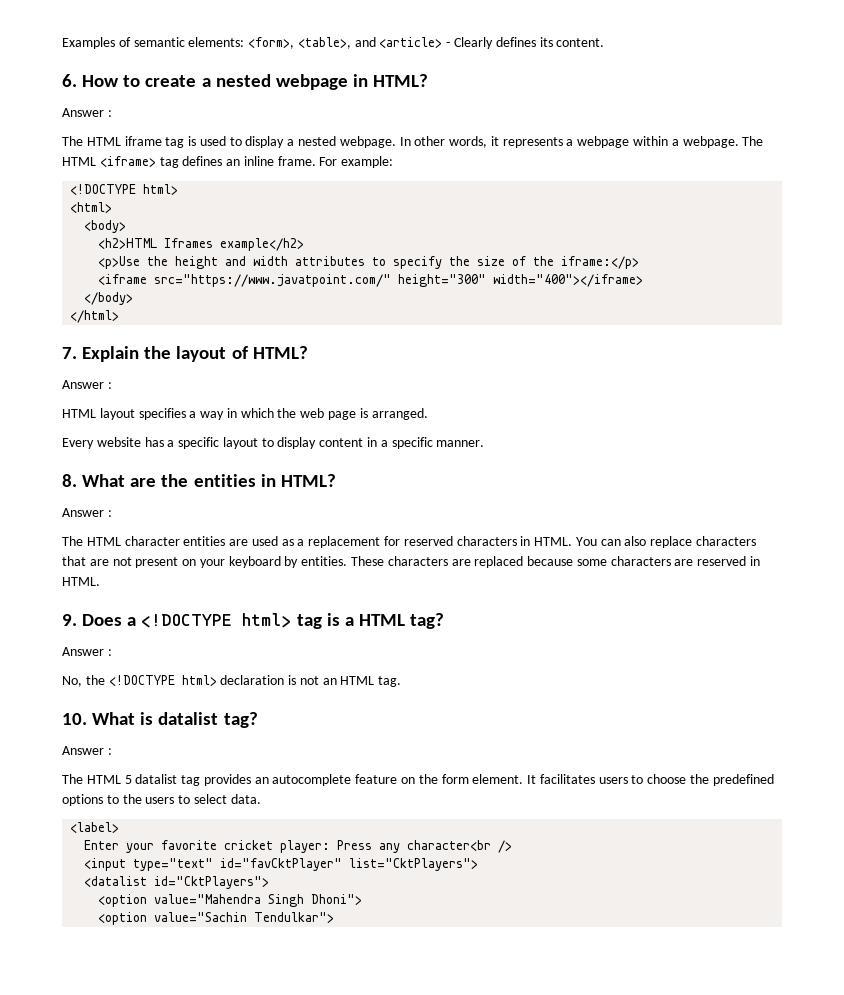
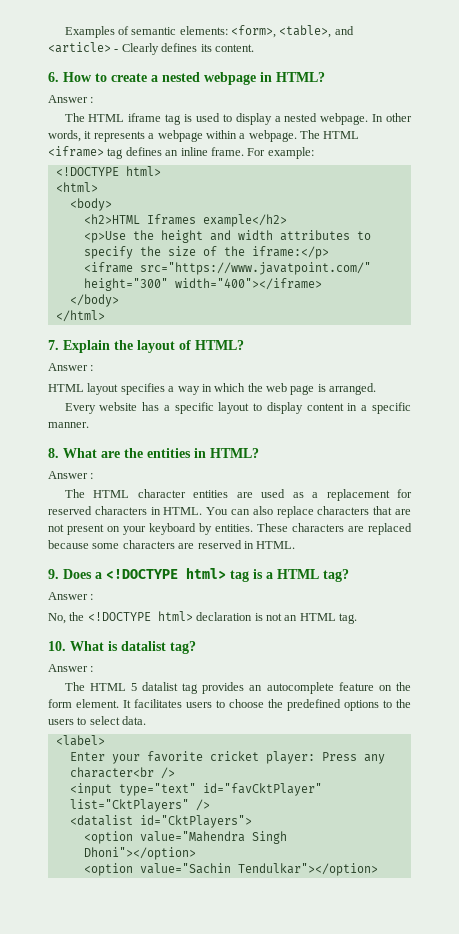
- <input type="text" id="favCktPlayer" list="CktPlayers">
+ <input type="text" id="favCktPlayer" list="CktPlayers" />
- <option value="Mahendra Singh Dhoni">
+ <option value="Mahendra Singh Dhoni"></option>
- <option value="Sachin Tendulkar">
+ <option value="Sachin Tendulkar"></option>

